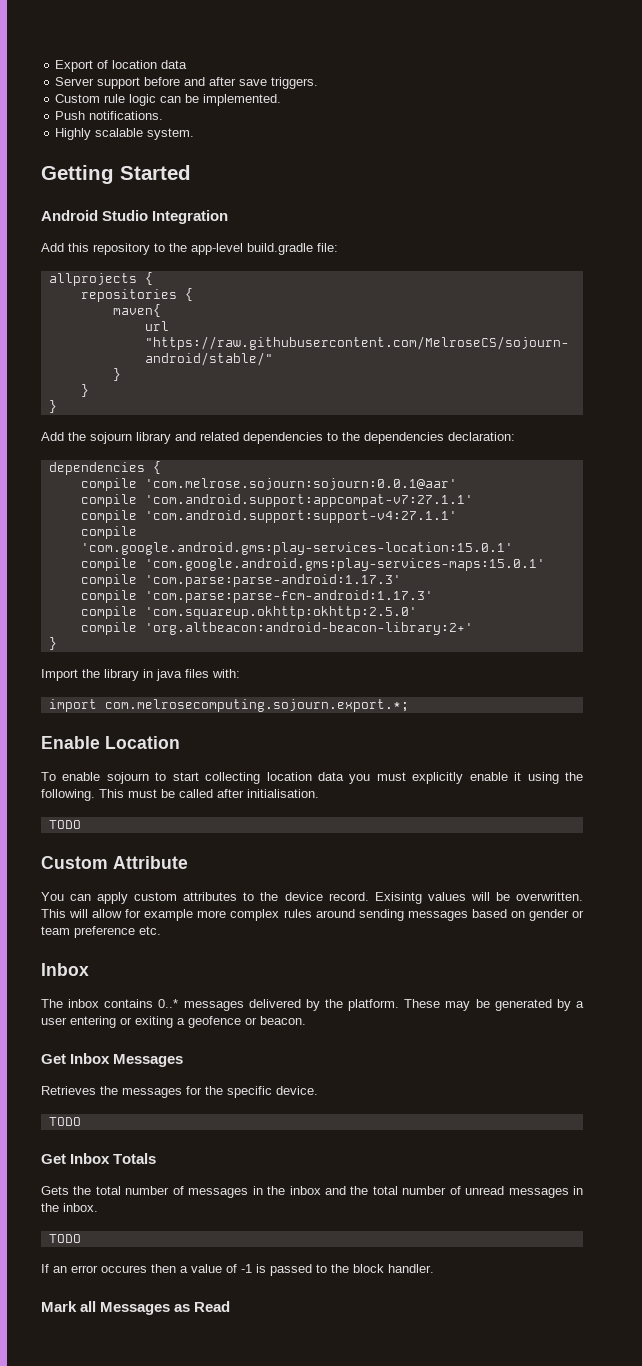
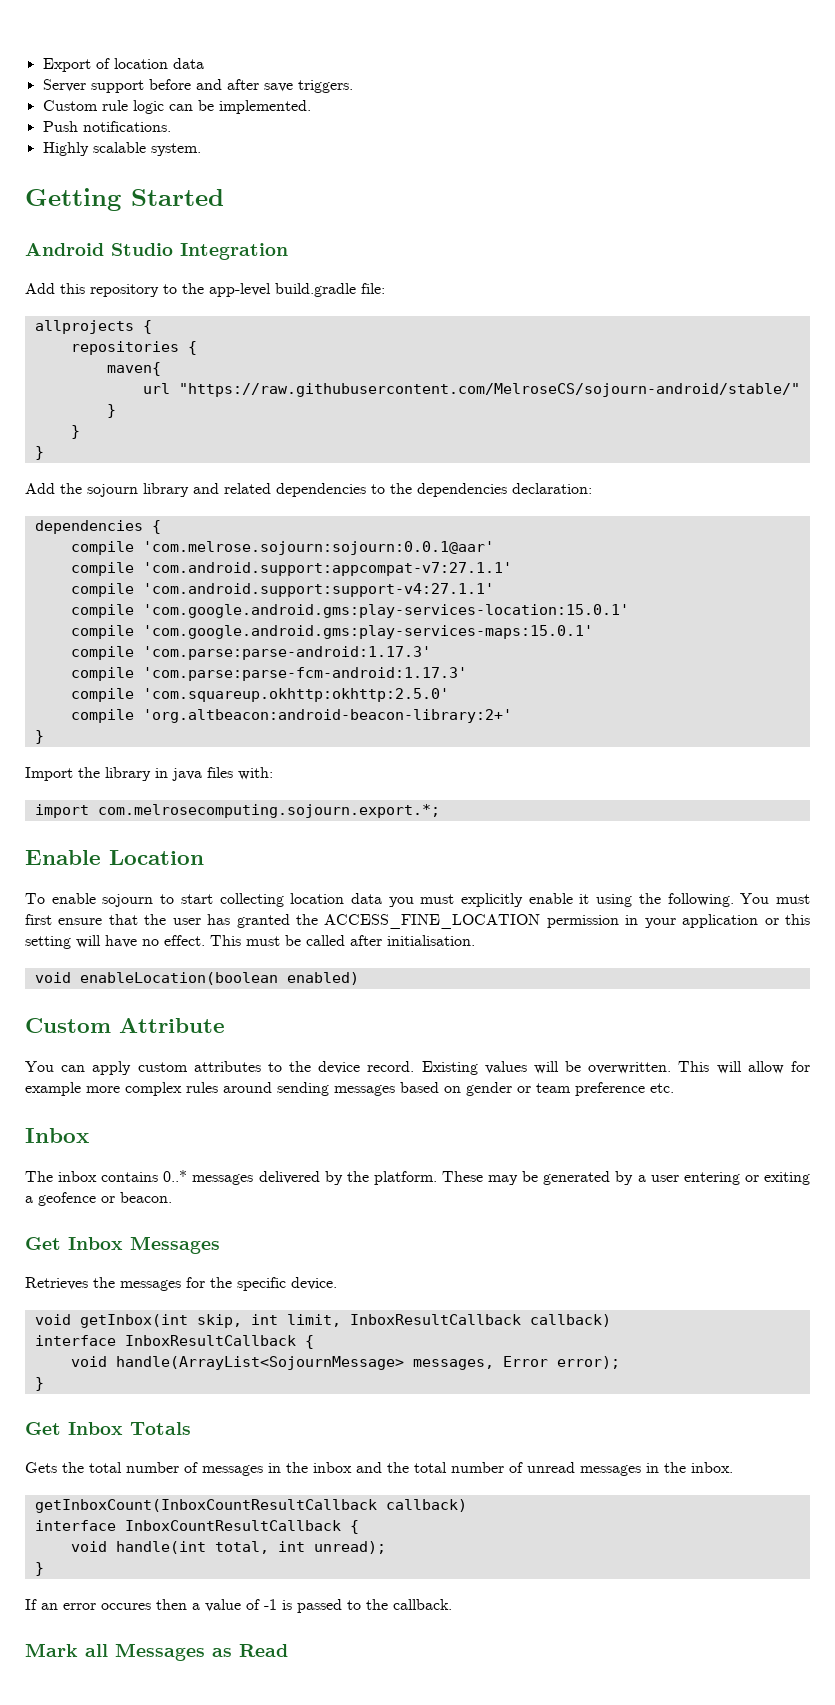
+ You must first ensure that the user has granted the ACCESS_FINE_LOCATION permission in your application or this setting will have no effect.
  This must be called after initialisation.
- TODO
+ void enableLocation(boolean enabled)
- Exisintg values will be overwritten.
+ Existing values will be overwritten.
  Retrieves the messages for the specific device.
- TODO
+ void getInbox(int skip, int limit, InboxResultCallback callback)
+ interface InboxResultCallback {
+ void handle(ArrayList<SojournMessage> messages, Error error);
+ }
  Gets the total number of messages in the inbox and the total number of unread messages in the inbox.
- TODO
+ getInboxCount(InboxCountResultCallback callback)
+ interface InboxCountResultCallback {
+ void handle(int total, int unread);
+ }
- If an error occures then a value of -1 is passed to the block handler.
+ If an error occures then a value of -1 is passed to the callback.

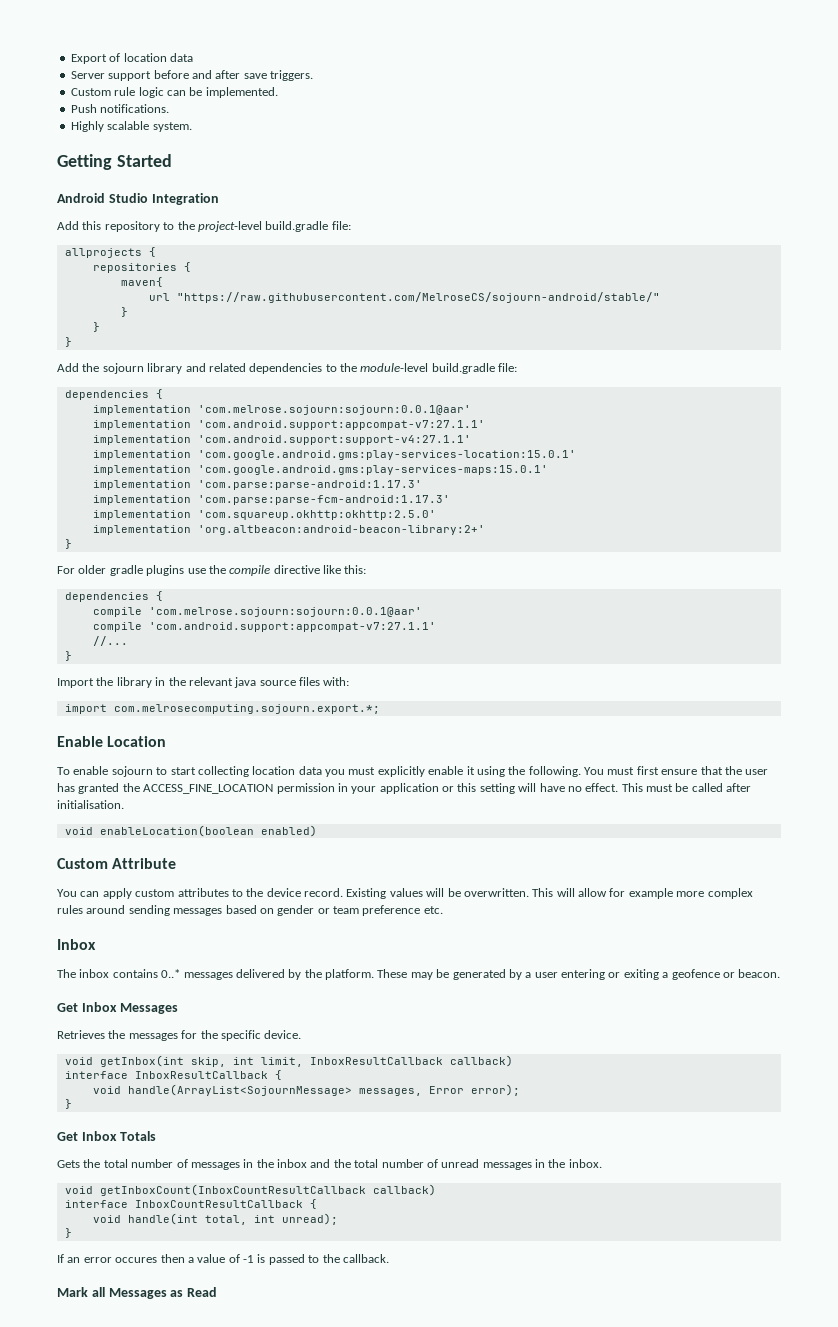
- Add this repository to the app-level build.gradle file:
+ Add this repository to the project-level build.gradle file:
- Add the sojourn library and related dependencies to the dependencies declaration:
+ Add the sojourn library and related dependencies to the module-level build.gradle file:
+ dependencies {
+ implementation 'com.melrose.sojourn:sojourn:0.0.1@aar'
+ implementation 'com.android.support:appcompat-v7:27.1.1'
+ implementation 'com.android.support:support-v4:27.1.1'
+ implementation 'com.google.android.gms:play-services-location:15.0.1'
+ implementation 'com.google.android.gms:play-services-maps:15.0.1'
+ implementation 'com.parse:parse-android:1.17.3'
+ implementation 'com.parse:parse-fcm-android:1.17.3'
+ implementation 'com.squareup.okhttp:okhttp:2.5.0'
+ implementation 'org.altbeacon:android-beacon-library:2+'
+ }
+ For older gradle plugins use the compile directive like this:
- compile 'com.android.support:support-v4:27.1.1'
- compile 'com.google.android.gms:play-services-location:15.0.1'
- compile 'com.google.android.gms:play-services-maps:15.0.1'
- compile 'com.parse:parse-android:1.17.3'
- compile 'com.parse:parse-fcm-android:1.17.3'
- compile 'com.squareup.okhttp:okhttp:2.5.0'
- compile 'org.altbeacon:android-beacon-library:2+'
+ //...
- Import the library in java files with:
+ Import the library in the relevant java source files with:
- getInboxCount(InboxCountResultCallback callback)
+ void getInboxCount(InboxCountResultCallback callback)

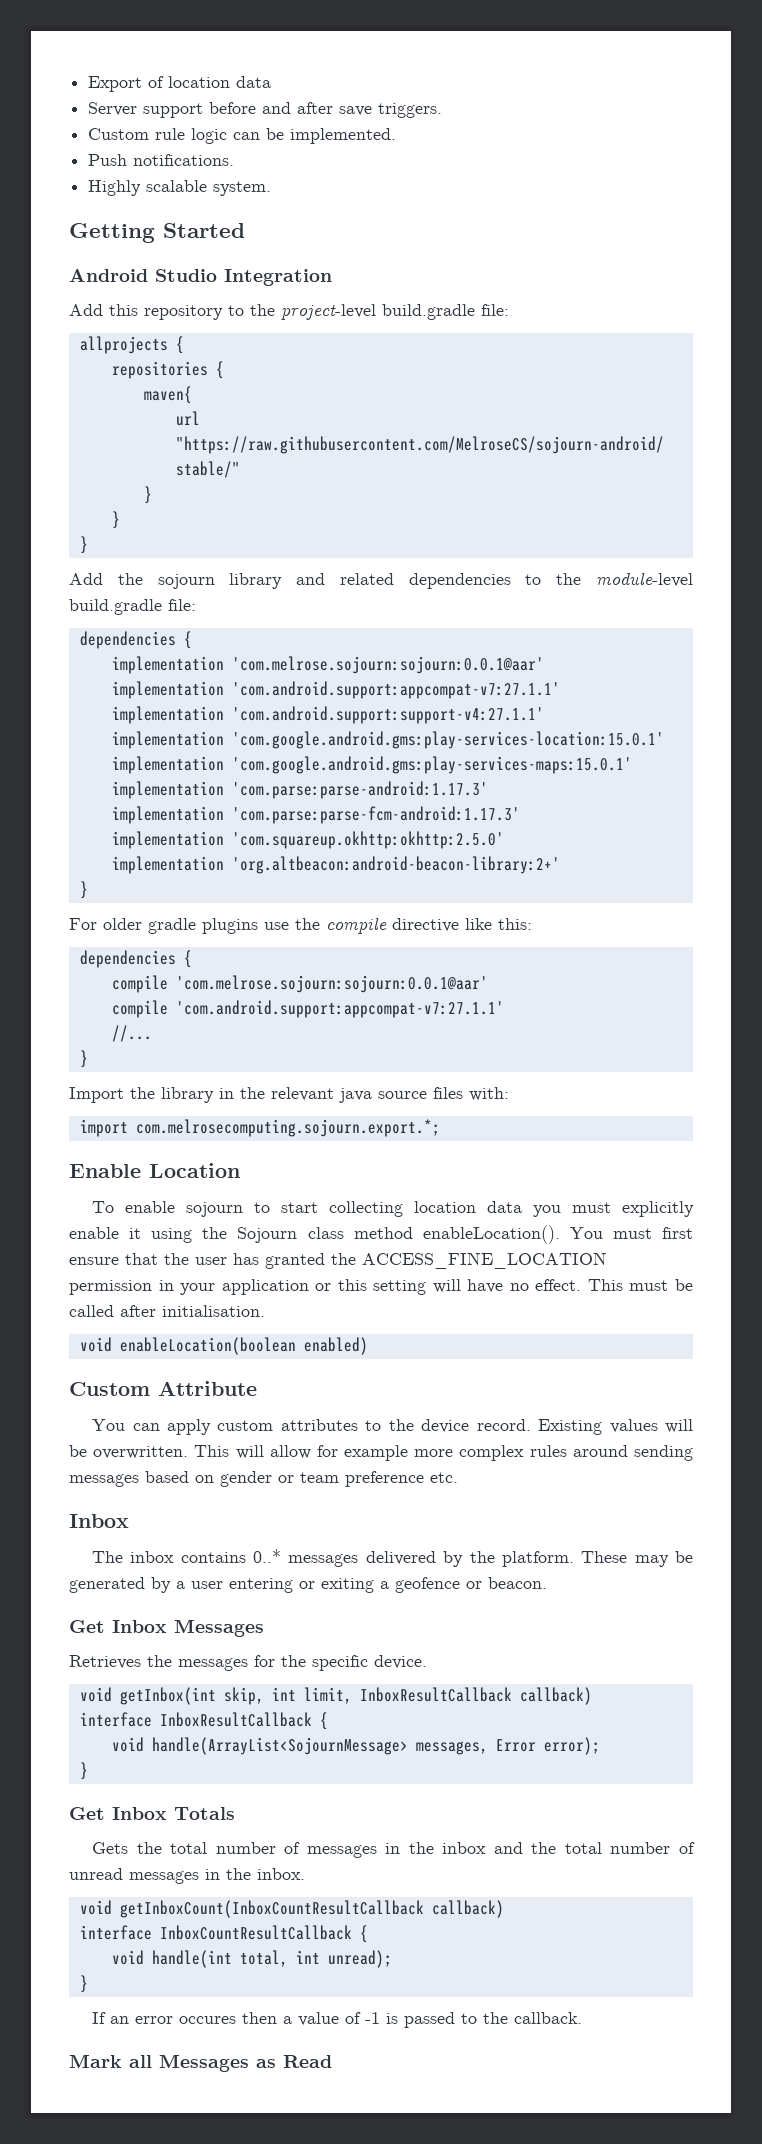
- To enable sojourn to start collecting location data you must explicitly enable it using the following.
+ To enable sojourn to start collecting location data you must explicitly enable it using the Sojourn class method enableLocation().

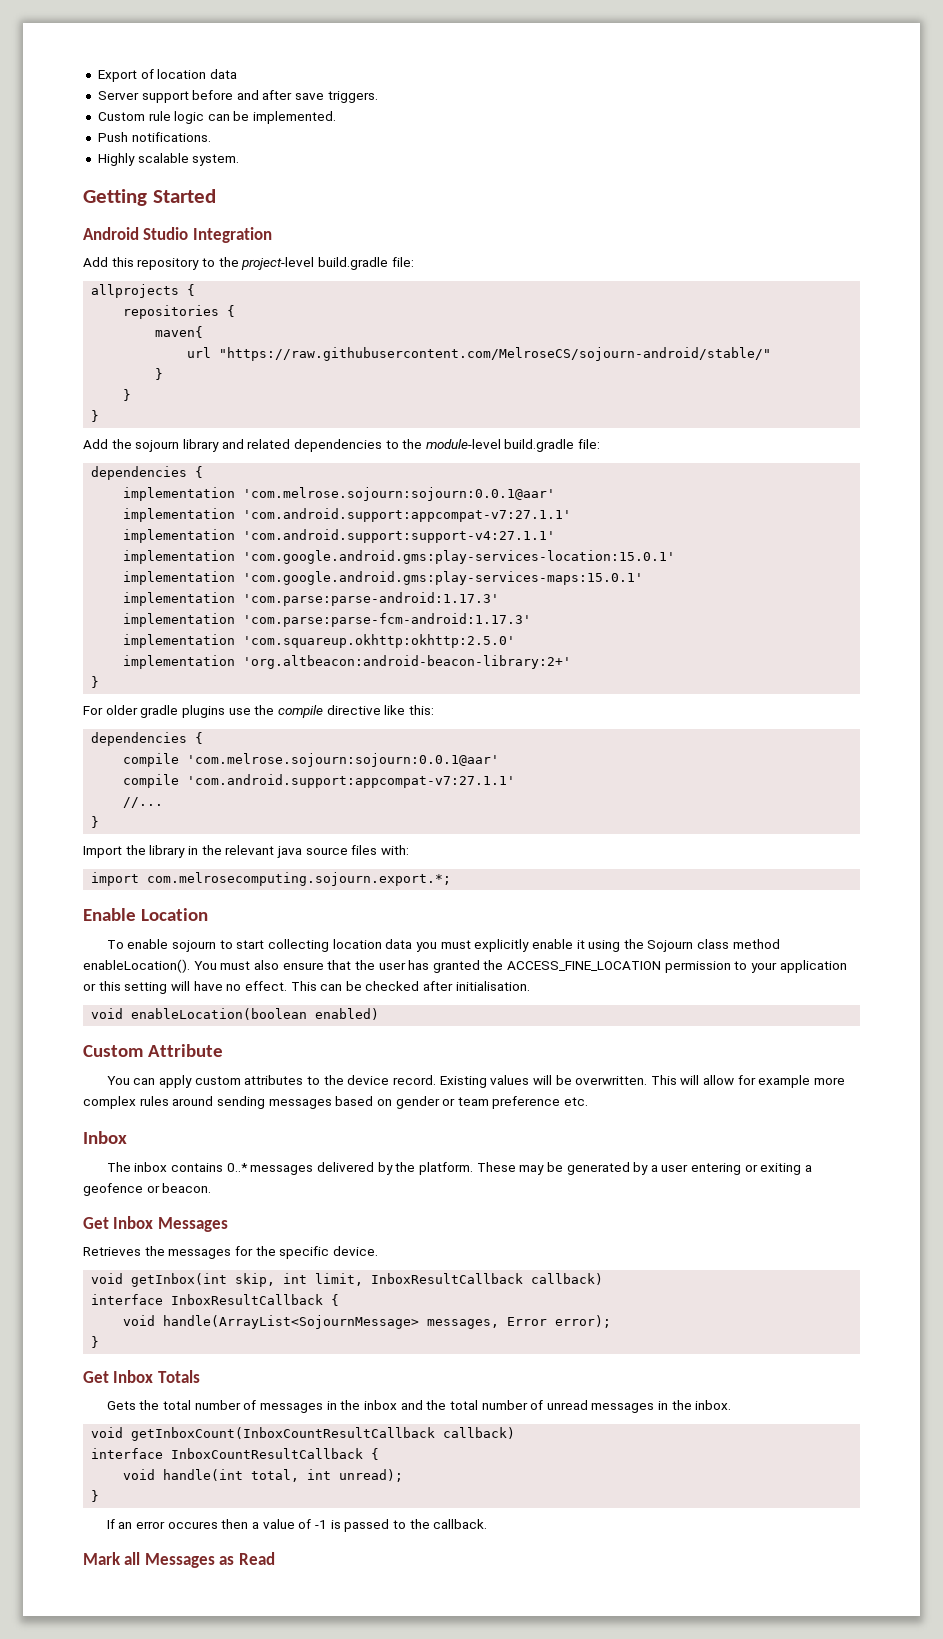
- You must first ensure that the user has granted the ACCESS_FINE_LOCATION permission in your application or this setting will have no effect.
+ You must also ensure that the user has granted the ACCESS_FINE_LOCATION permission to your application or this setting will have no effect.
- This must be called after initialisation.
+ This can be checked after initialisation.

